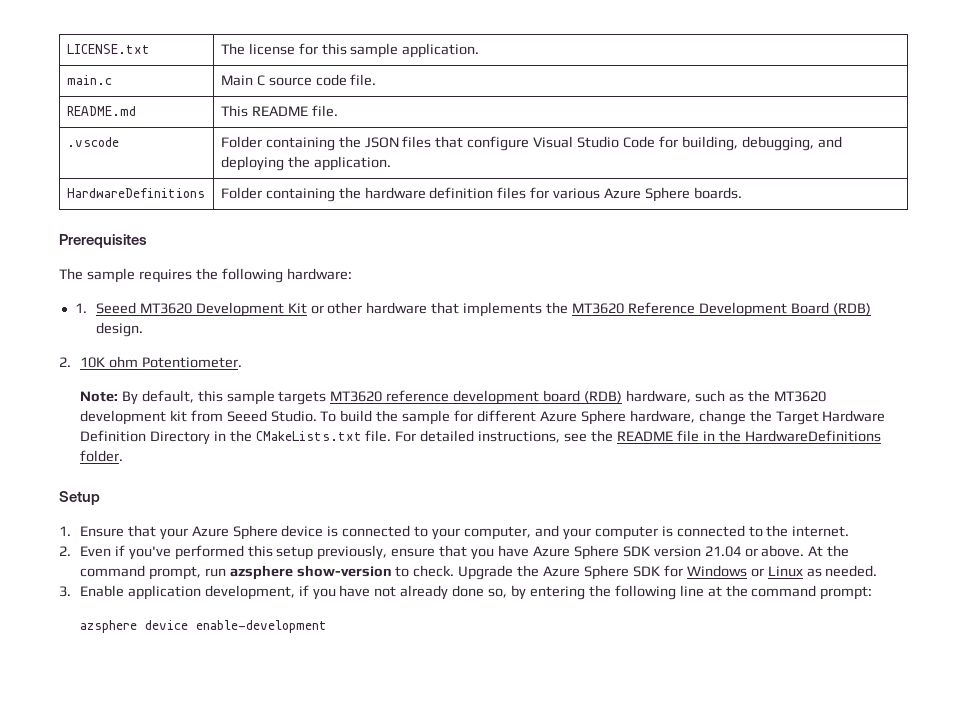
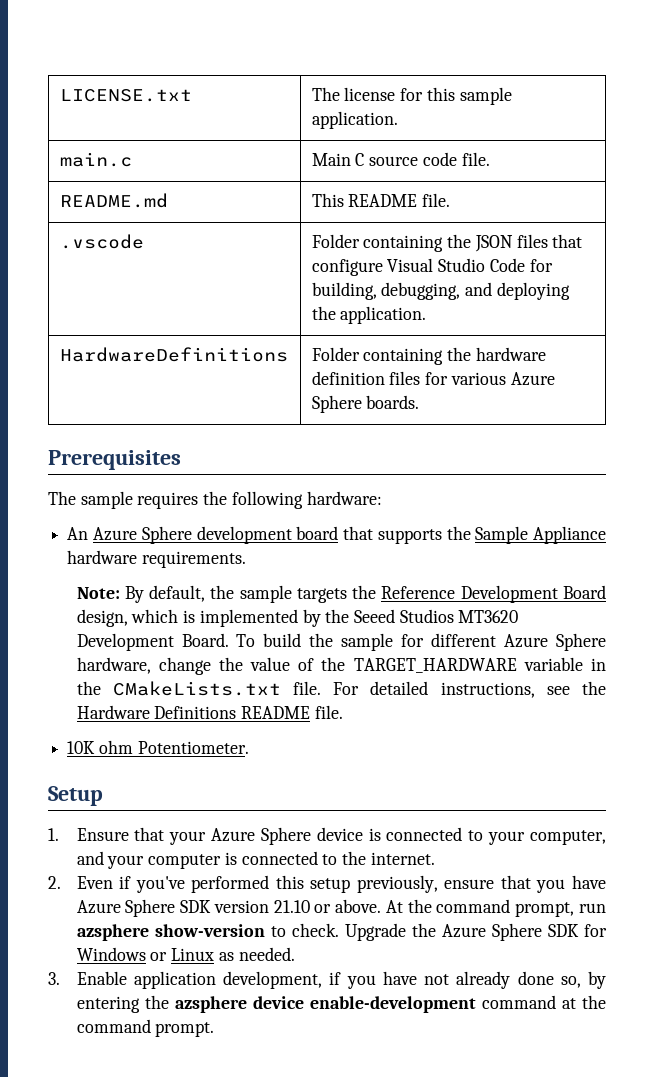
- 1. Seeed MT3620 Development Kit or other hardware that implements the MT3620 Reference Development Board (RDB) design.
- 2. 10K ohm Potentiometer.
+ An Azure Sphere development board that supports the Sample Appliance hardware requirements.
- Note: By default, this sample targets MT3620 reference development board (RDB) hardware, such as the MT3620 development kit from Seeed Studio.
+ Note: By default, the sample targets the Reference Development Board design, which is implemented by the Seeed Studios MT3620 Development Board.
- To build the sample for different Azure Sphere hardware, change the Target Hardware Definition Directory in the CMakeLists.txt file.
+ To build the sample for different Azure Sphere hardware, change the value of the TARGET_HARDWARE variable in the CMakeLists.txt file.
- For detailed instructions, see the README file in the HardwareDefinitions folder.
+ For detailed instructions, see the Hardware Definitions README file.
+ 10K ohm Potentiometer.
- 2. Even if you've performed this setup previously, ensure that you have Azure Sphere SDK version 21.04 or above.
+ 2. Even if you've performed this setup previously, ensure that you have Azure Sphere SDK version 21.10 or above.
- 3. Enable application development, if you have not already done so, by entering the following line at the command prompt:
- azsphere device enable-development
+ 3. Enable application development, if you have not already done so, by entering the azsphere device enable-development command at the command prompt.

